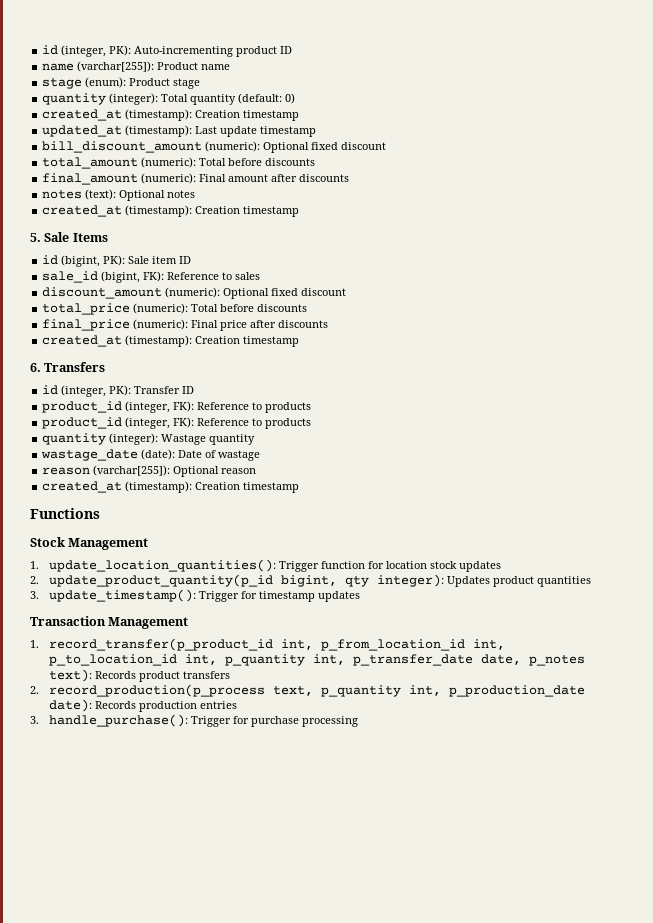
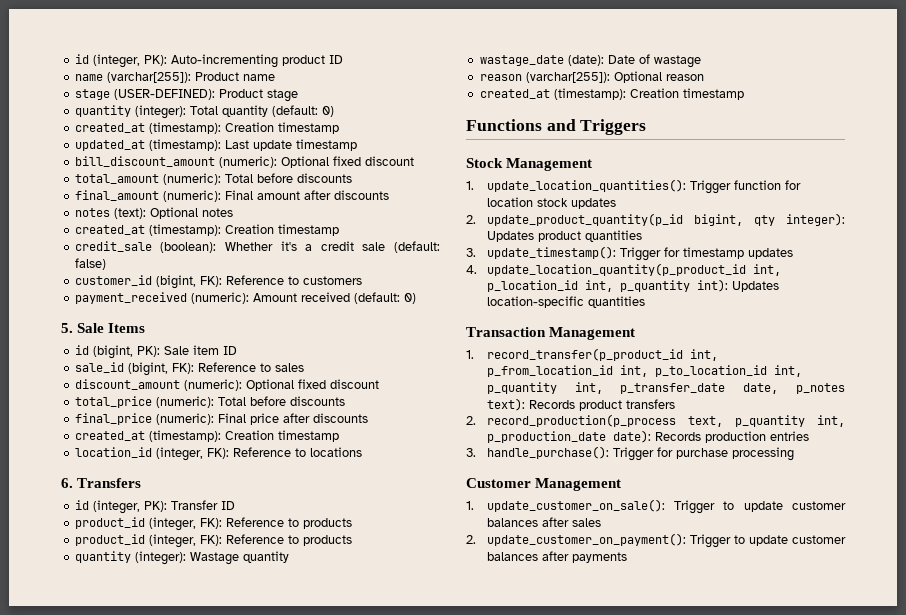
- stage (enum): Product stage
+ stage (USER-DEFINED): Product stage
+ credit_sale (boolean): Whether it's a credit sale (default: false)
+ customer_id (bigint, FK): Reference to customers
+ payment_received (numeric): Amount received (default: 0)
+ location_id (integer, FK): Reference to locations
- Functions
+ Functions and Triggers
+ 4. update_location_quantity(p_product_id int, p_location_id int, p_quantity int): Updates location-specific quantities
+ Customer Management
+ 1. update_customer_on_sale(): Trigger to update customer balances after sales
+ 2. update_customer_on_payment(): Trigger to update customer balances after payments

